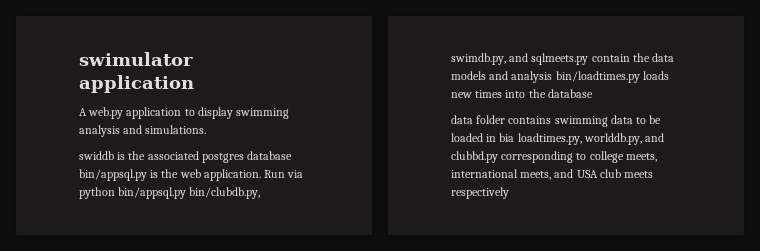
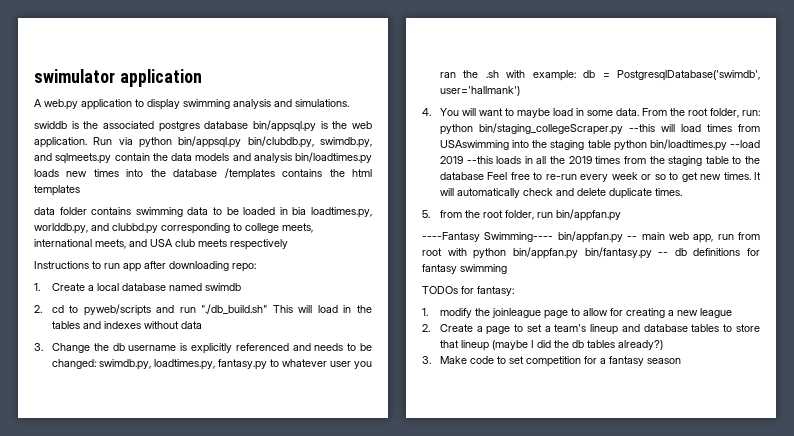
- Run via python bin/appsql.py bin/clubdb.py, swimdb.py, and sqlmeets.py contain the data models and analysis bin/loadtimes.py loads new times into the database
+ Run via python bin/appsql.py bin/clubdb.py, swimdb.py, and sqlmeets.py contain the data models and analysis bin/loadtimes.py loads new times into the database /templates contains the html templates
+ Instructions to run app after downloading repo:
+ 1. Create a local database named swimdb
+ 2. cd to pyweb/scripts and run "./db_build.sh" This will load in the tables and indexes without data
+ 3. Change the db username is explicitly referenced and needs to be changed: swimdb.py, loadtimes.py, fantasy.py to whatever user you ran the .sh with example: db = PostgresqlDatabase('swimdb', user='hallmank')
+ 4. You will want to maybe load in some data. From the root folder, run: python bin/staging_collegeScraper.py --this will load times from USAswimming into the staging table python bin/loadtimes.py --load 2019 --this loads in all the 2019 times from the staging table to the database Feel free to re-run every week or so to get new times. It will automatically check and delete duplicate times.
+ 5. from the root folder, run bin/appfan.py
+ ----Fantasy Swimming---- bin/appfan.py -- main web app, run from root with python bin/appfan.py bin/fantasy.py -- db definitions for fantasy swimming
+ TODOs for fantasy:
+ 1. modify the joinleague page to allow for creating a new league
+ 2. Create a page to set a team's lineup and database tables to store that lineup (maybe I did the db tables already?)
+ 3. Make code to set competition for a fantasy season

